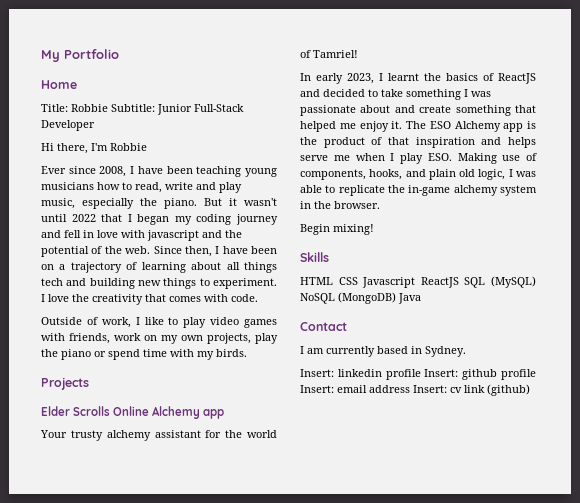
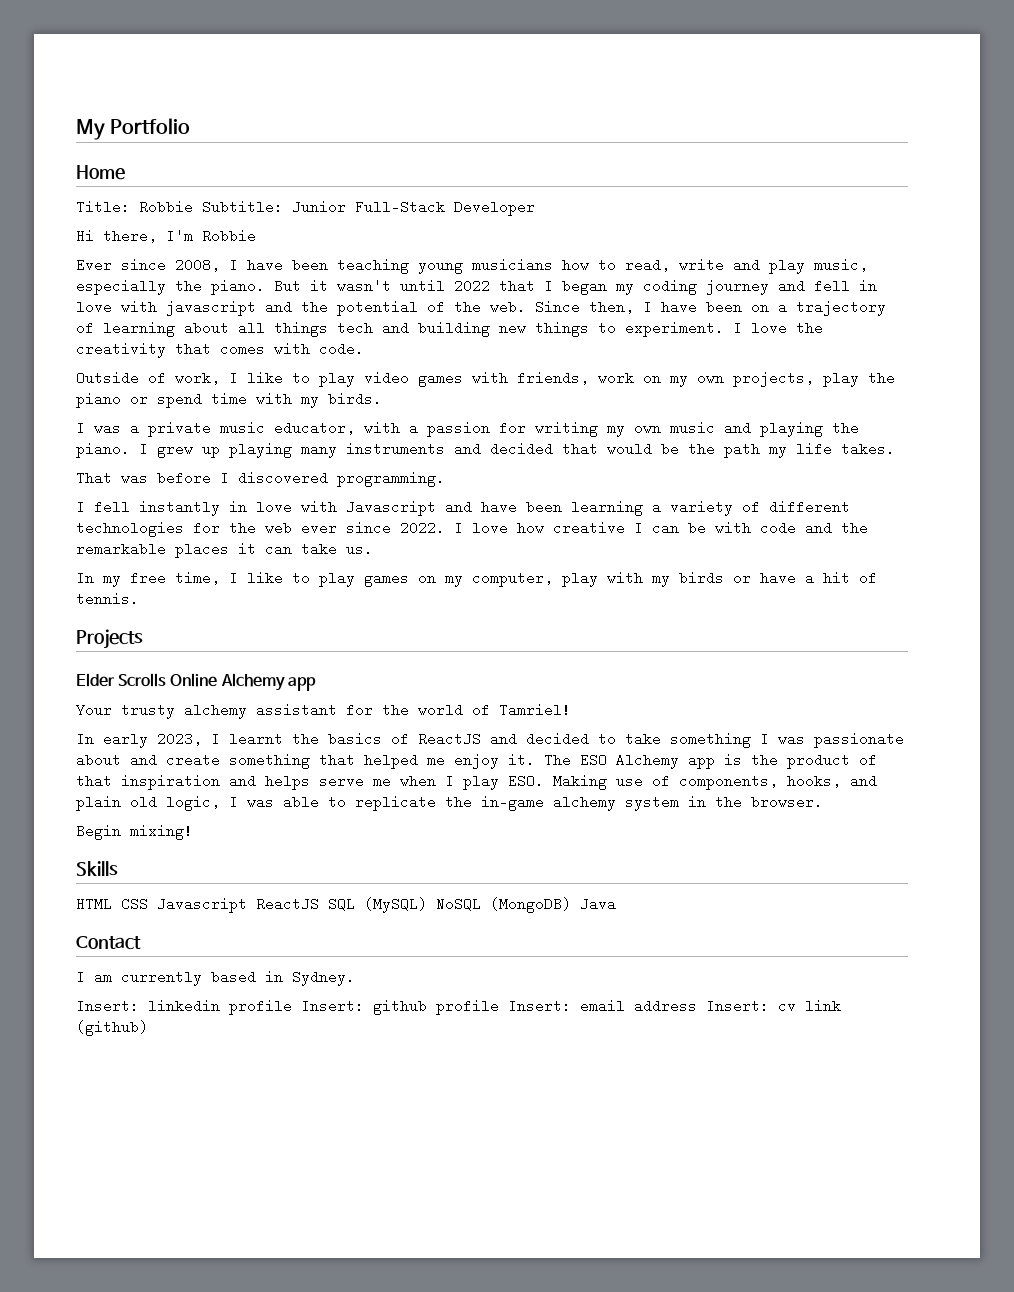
+ I was a private music educator, with a passion for writing my own music and playing the piano. I grew up playing many instruments and decided that would be the path my life takes.
+ That was before I discovered programming.
+ I fell instantly in love with Javascript and have been learning a variety of different technologies for the web ever since 2022. I love how creative I can be with code and the remarkable places it can take us.
+ In my free time, I like to play games on my computer, play with my birds or have a hit of tennis.

